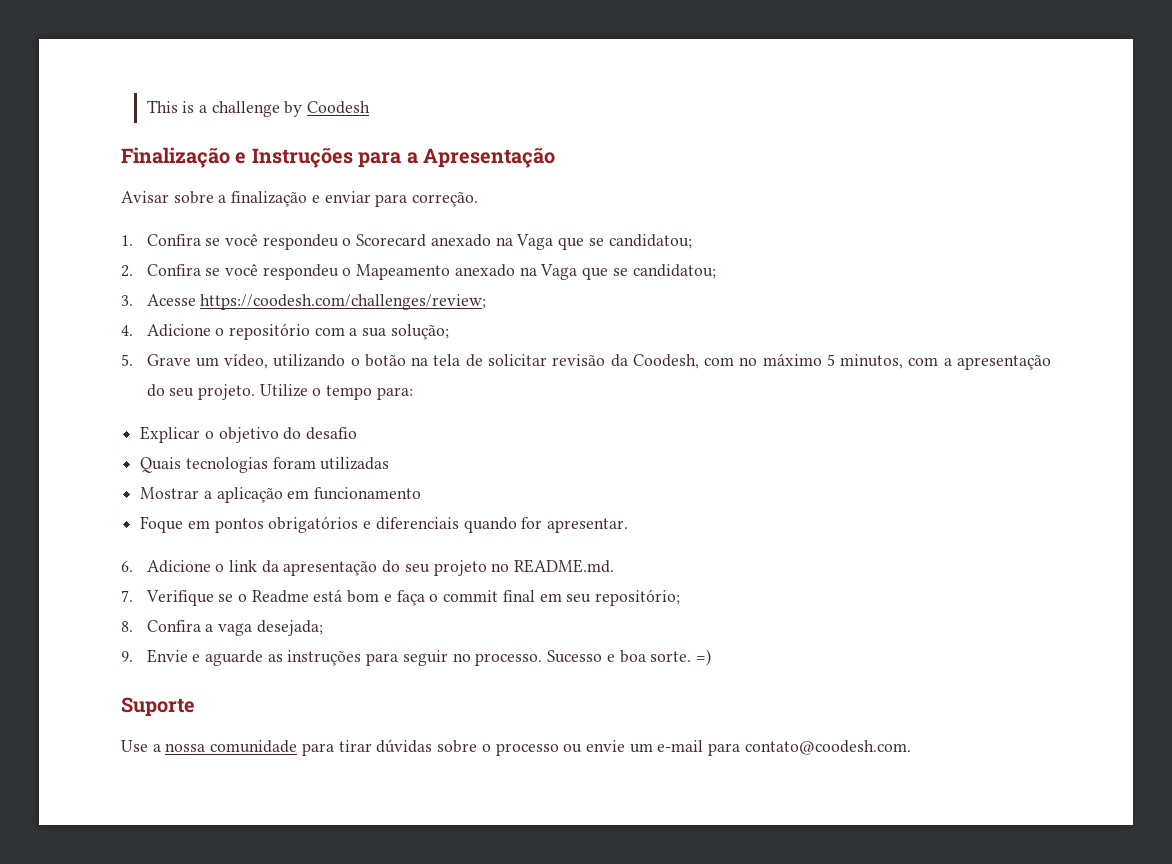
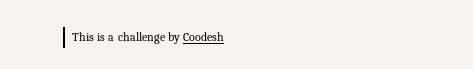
- Finalização e Instruções para a Apresentação
- Avisar sobre a finalização e enviar para correção.
- 1. Confira se você respondeu o Scorecard anexado na Vaga que se candidatou;
- 2. Confira se você respondeu o Mapeamento anexado na Vaga que se candidatou;
- 3. Acesse https://coodesh.com/challenges/review;
- 4. Adicione o repositório com a sua solução;
- 5. Grave um vídeo, utilizando o botão na tela de solicitar revisão da Coodesh, com no máximo 5 minutos, com a apresentação do seu projeto. Utilize o tempo para:
- Explicar o objetivo do desafio
- Quais tecnologias foram utilizadas
- Mostrar a aplicação em funcionamento
- Foque em pontos obrigatórios e diferenciais quando for apresentar.
- 6. Adicione o link da apresentação do seu projeto no README.md.
- 7. Verifique se o Readme está bom e faça o commit final em seu repositório;
- 8. Confira a vaga desejada;
- 9. Envie e aguarde as instruções para seguir no processo. Sucesso e boa sorte. =)
- Suporte
- Use a nossa comunidade para tirar dúvidas sobre o processo ou envie um e-mail para contato@coodesh.com.

